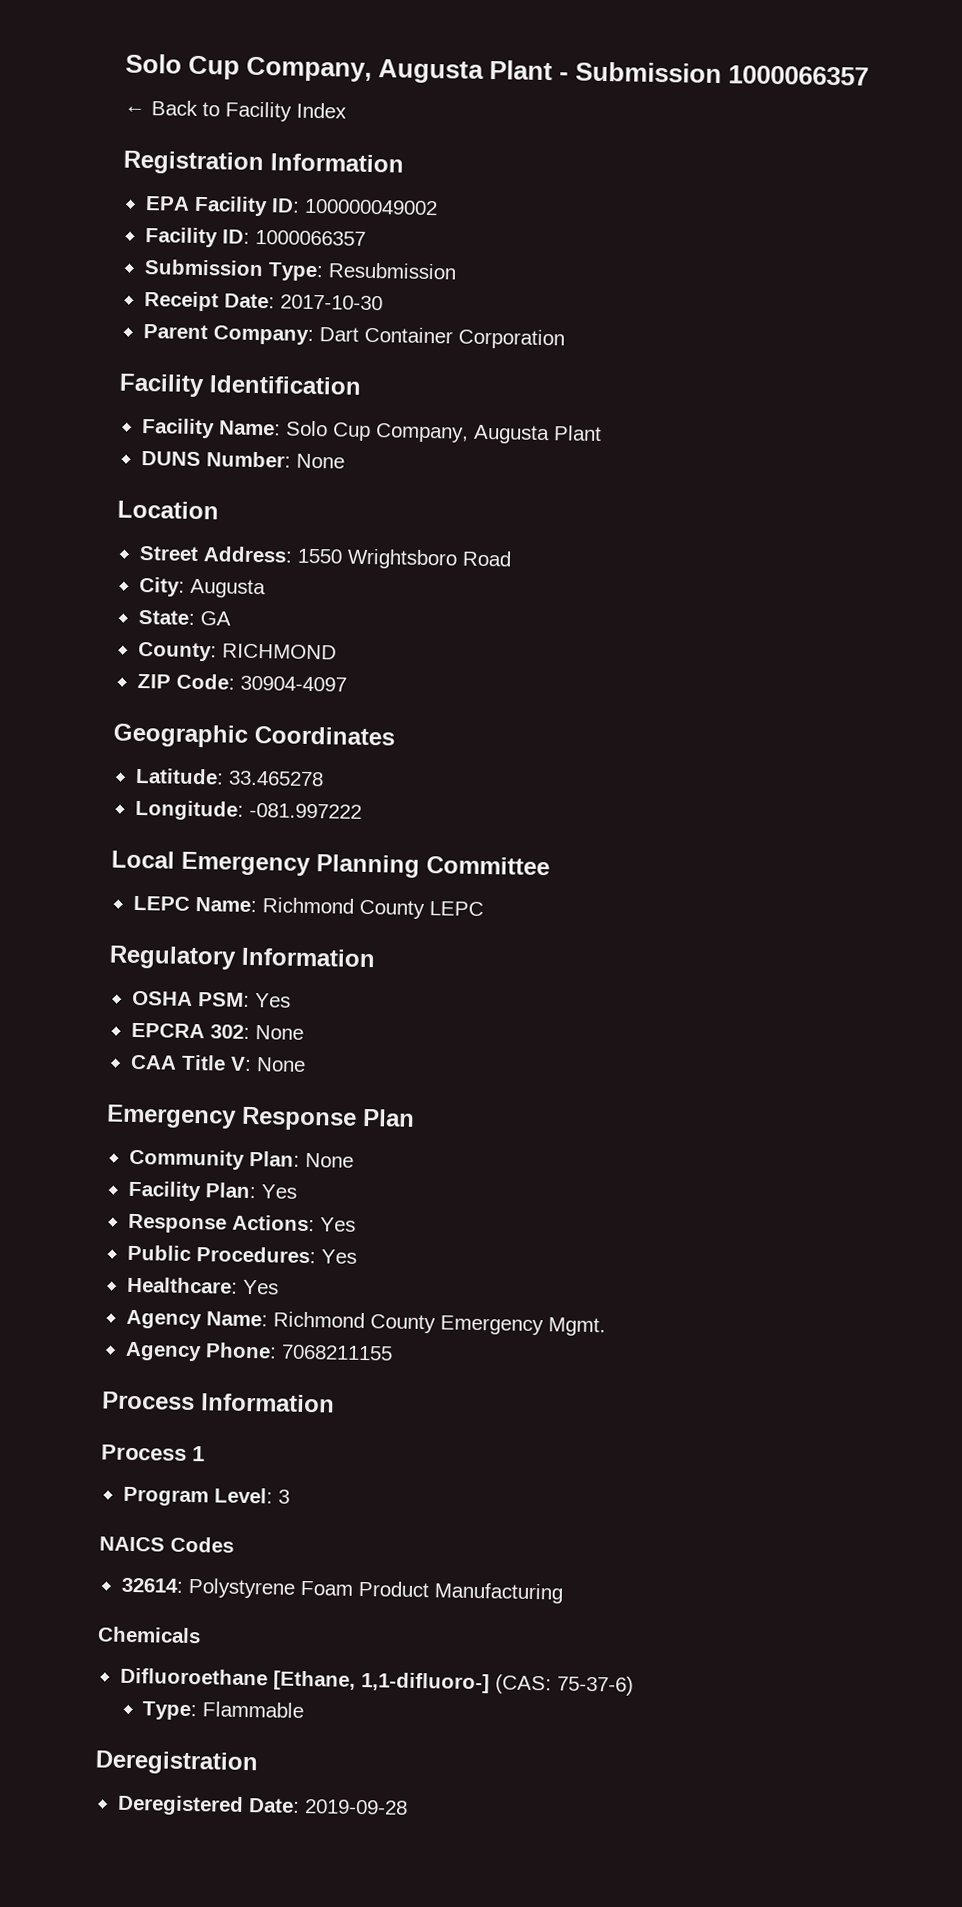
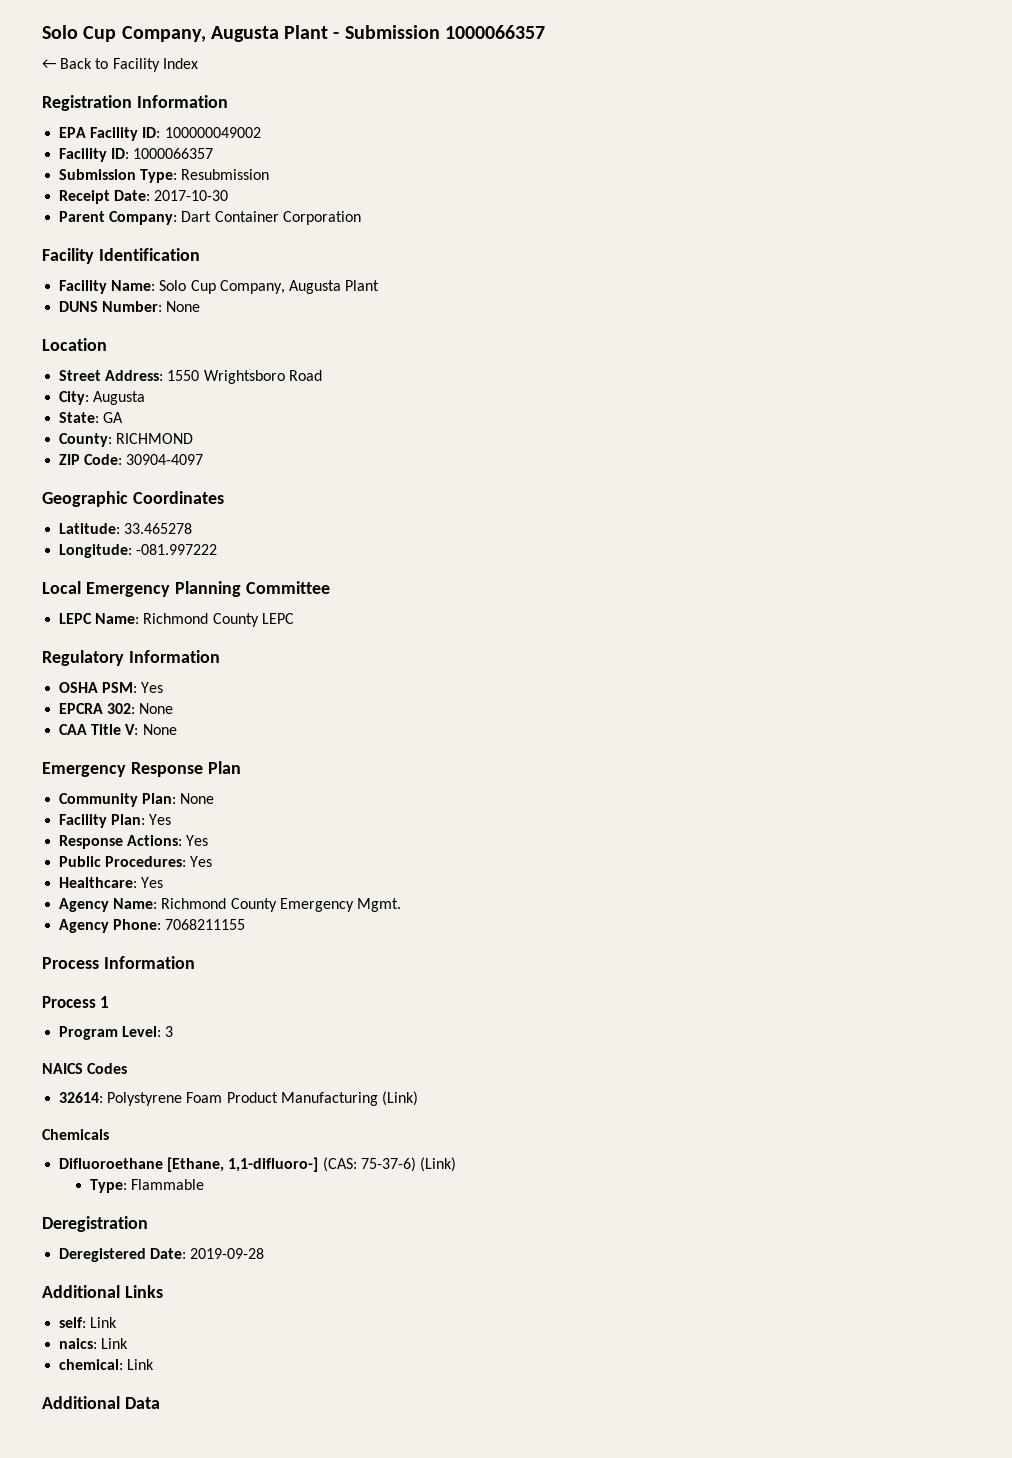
- 32614: Polystyrene Foam Product Manufacturing
+ 32614: Polystyrene Foam Product Manufacturing (Link)
- Difluoroethane [Ethane, 1,1-difluoro-] (CAS: 75-37-6)
+ Difluoroethane [Ethane, 1,1-difluoro-] (CAS: 75-37-6) (Link)
+ Additional Links
+ self: Link
+ naics: Link
+ chemical: Link
+ Additional Data

